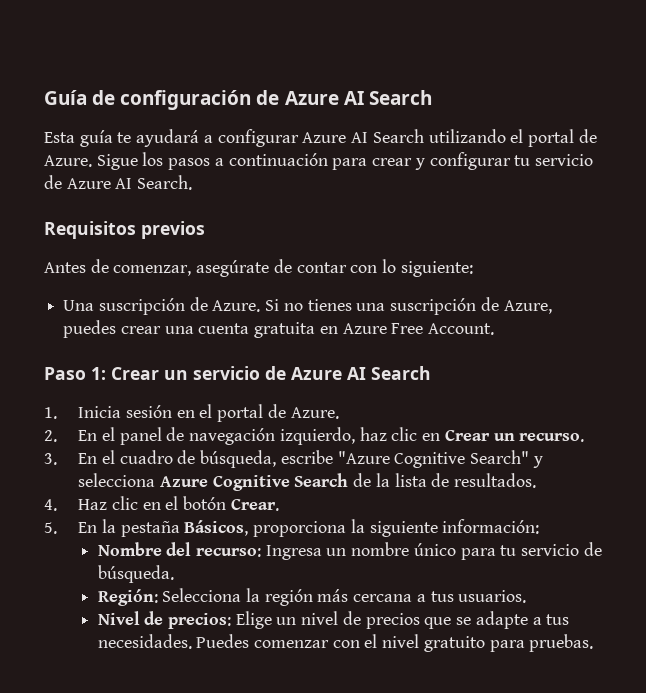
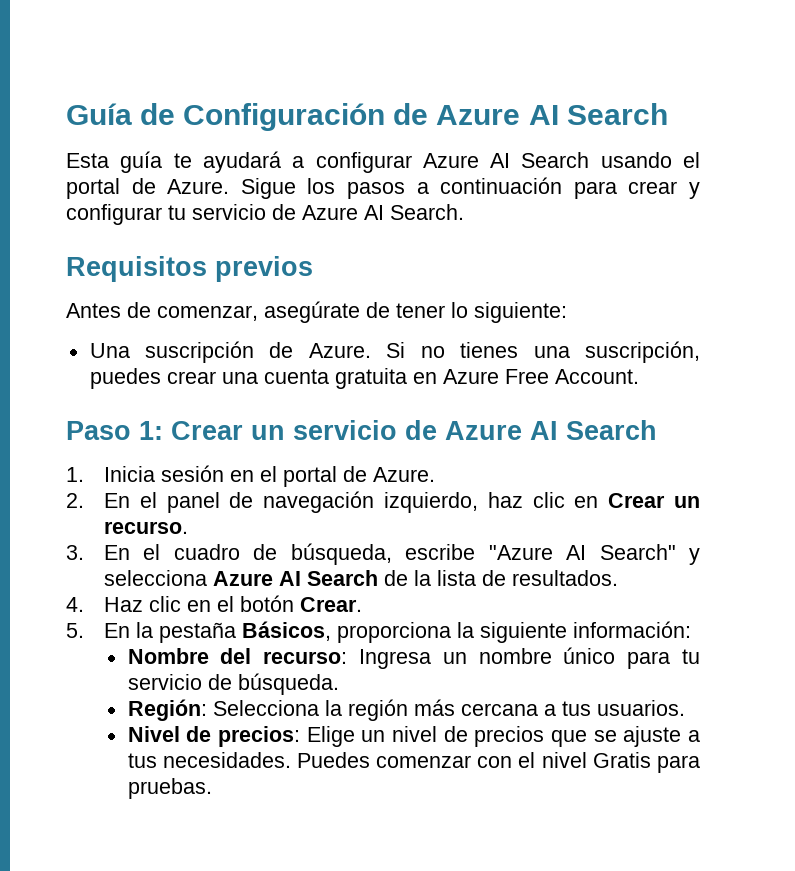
- Guía de configuración de Azure AI Search
+ Guía de Configuración de Azure AI Search
- Esta guía te ayudará a configurar Azure AI Search utilizando el portal de Azure.
+ Esta guía te ayudará a configurar Azure AI Search usando el portal de Azure.
- Antes de comenzar, asegúrate de contar con lo siguiente:
+ Antes de comenzar, asegúrate de tener lo siguiente:
- Si no tienes una suscripción de Azure, puedes crear una cuenta gratuita en Azure Free Account.
+ Si no tienes una suscripción, puedes crear una cuenta gratuita en Azure Free Account.
- 3. En el cuadro de búsqueda, escribe "Azure Cognitive Search" y selecciona Azure Cognitive Search de la lista de resultados.
+ 3. En el cuadro de búsqueda, escribe "Azure AI Search" y selecciona Azure AI Search de la lista de resultados.
- Nivel de precios: Elige un nivel de precios que se adapte a tus necesidades.
+ Nivel de precios: Elige un nivel de precios que se ajuste a tus necesidades.
- Puedes comenzar con el nivel gratuito para pruebas.
+ Puedes comenzar con el nivel Gratis para pruebas.

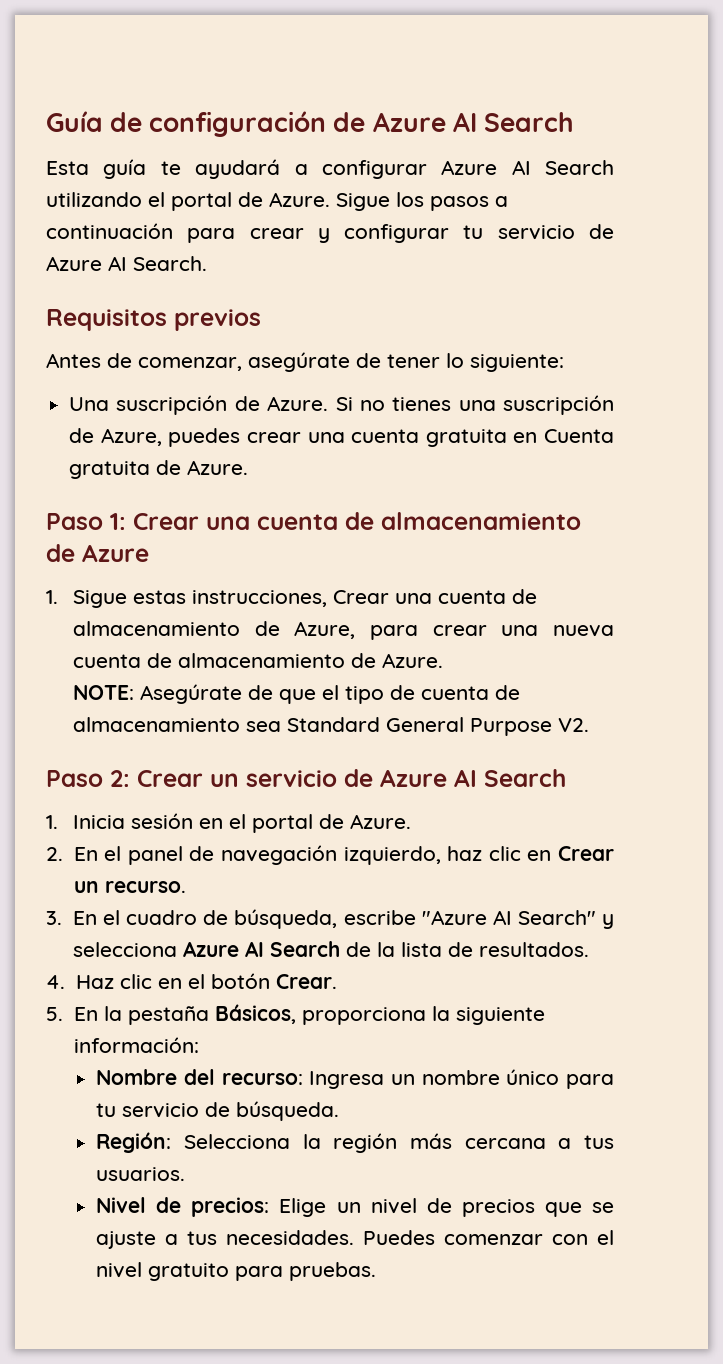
- Guía de Configuración de Azure AI Search
+ Guía de configuración de Azure AI Search
- Esta guía te ayudará a configurar Azure AI Search usando el portal de Azure.
+ Esta guía te ayudará a configurar Azure AI Search utilizando el portal de Azure.
- Si no tienes una suscripción, puedes crear una cuenta gratuita en Azure Free Account.
+ Si no tienes una suscripción de Azure, puedes crear una cuenta gratuita en Cuenta gratuita de Azure.
- Paso 1: Crear un servicio de Azure AI Search
+ Paso 1: Crear una cuenta de almacenamiento de Azure
+ 1. Sigue estas instrucciones, Crear una cuenta de almacenamiento de Azure, para crear una nueva cuenta de almacenamiento de Azure.
+ NOTE: Asegúrate de que el tipo de cuenta de almacenamiento sea Standard General Purpose V2.
+ Paso 2: Crear un servicio de Azure AI Search
- Puedes comenzar con el nivel Gratis para pruebas.
+ Puedes comenzar con el nivel gratuito para pruebas.

